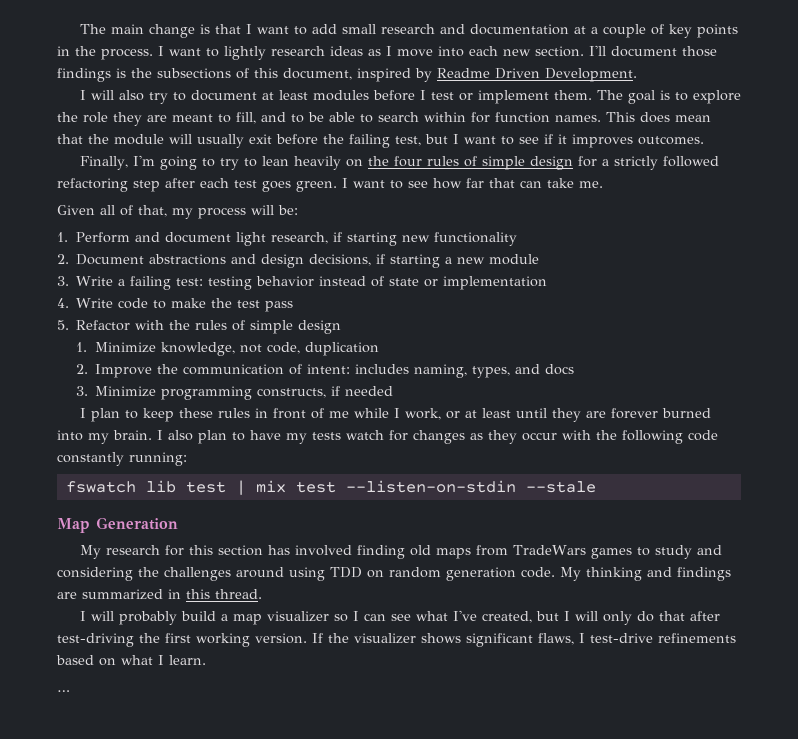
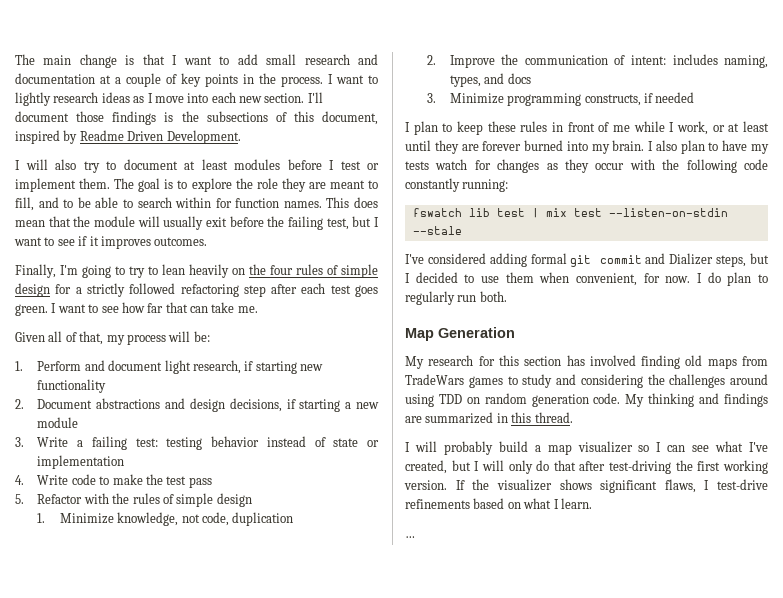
+ I've considered adding formal git commit and Dializer steps, but I decided to use them when convenient, for now. I do plan to regularly run both.

